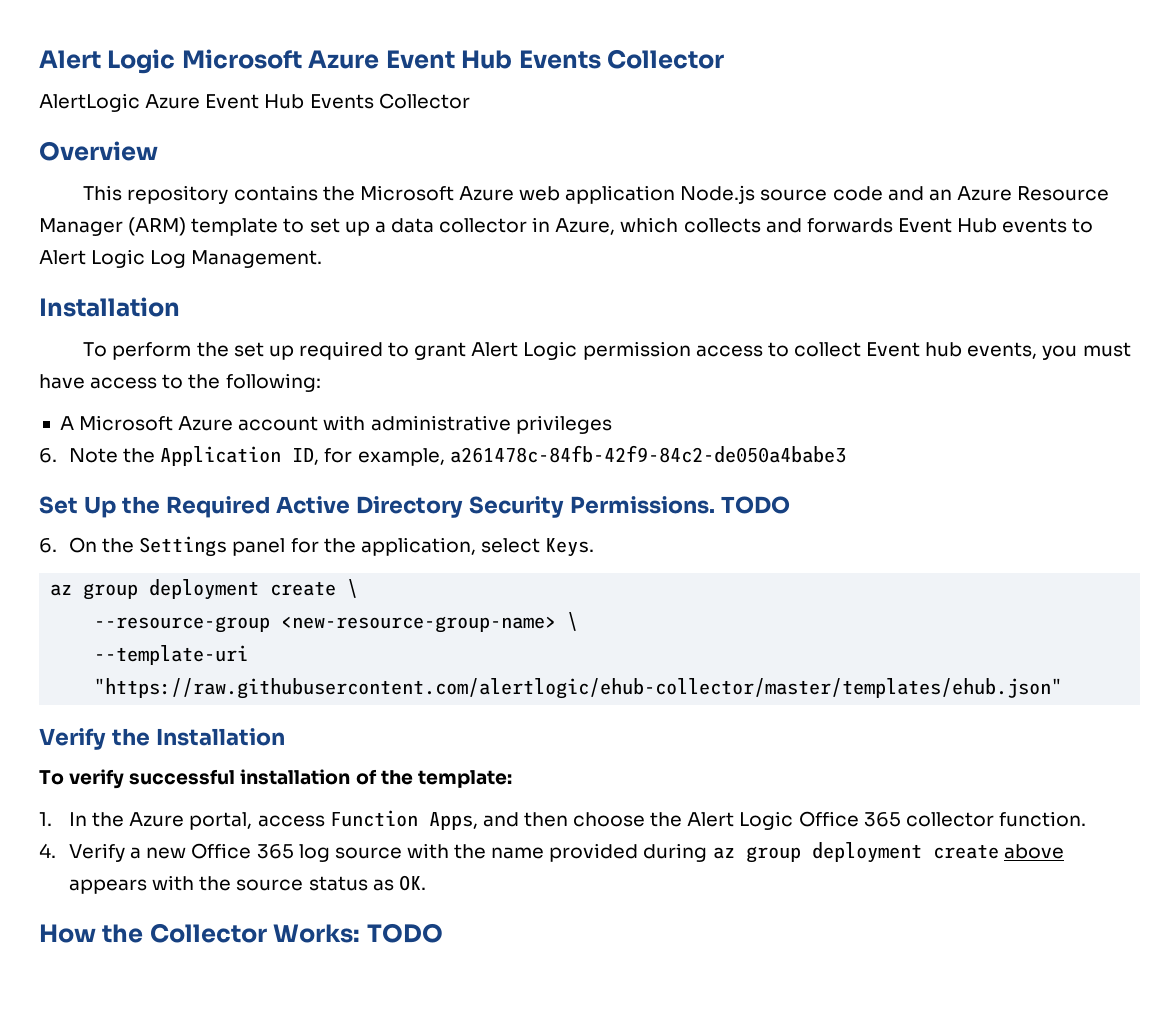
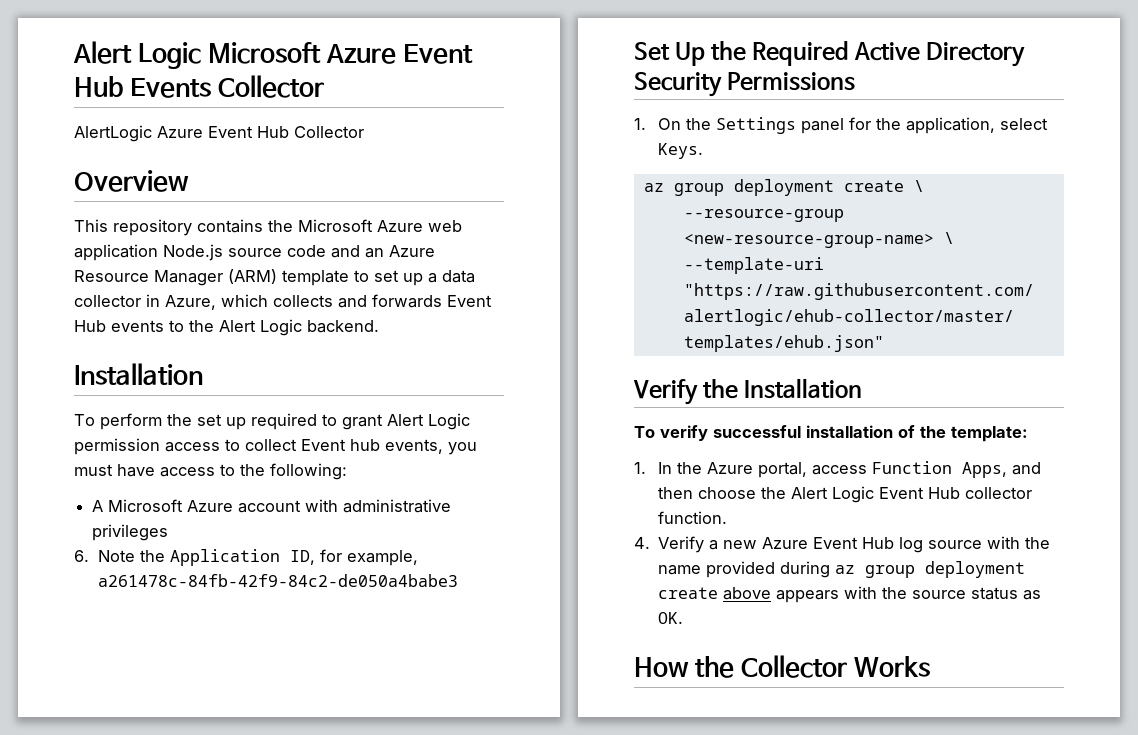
- AlertLogic Azure Event Hub Events Collector
+ AlertLogic Azure Event Hub Collector
- This repository contains the Microsoft Azure web application Node.js source code and an Azure Resource Manager (ARM) template to set up a data collector in Azure, which collects and forwards Event Hub events to Alert Logic Log Management.
+ This repository contains the Microsoft Azure web application Node.js source code and an Azure Resource Manager (ARM) template to set up a data collector in Azure, which collects and forwards Event Hub events to the Alert Logic backend.
- Set Up the Required Active Directory Security Permissions. TODO
- 6. On the Settings panel for the application, select Keys.
+ Set Up the Required Active Directory Security Permissions
+ 1. On the Settings panel for the application, select Keys.
- 1. In the Azure portal, access Function Apps, and then choose the Alert Logic Office 365 collector function.
+ 1. In the Azure portal, access Function Apps, and then choose the Alert Logic Event Hub collector function.
- 4. Verify a new Office 365 log source with the name provided during az group deployment create above appears with the source status as OK.
+ 4. Verify a new Azure Event Hub log source with the name provided during az group deployment create above appears with the source status as OK.
- How the Collector Works: TODO
+ How the Collector Works

